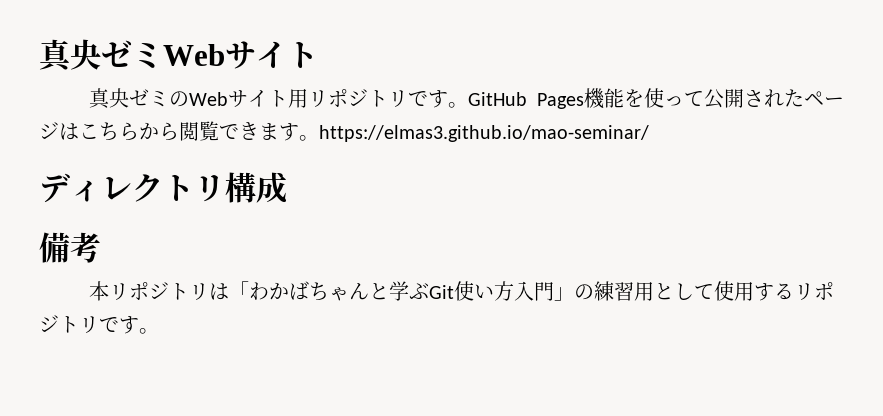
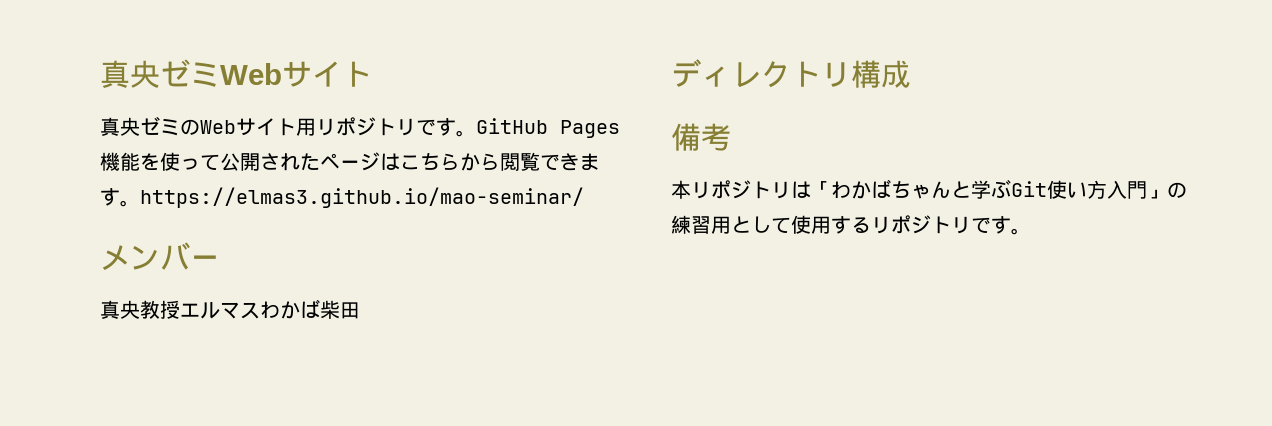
+ メンバー
+ 真央教授エルマスわかば柴田

